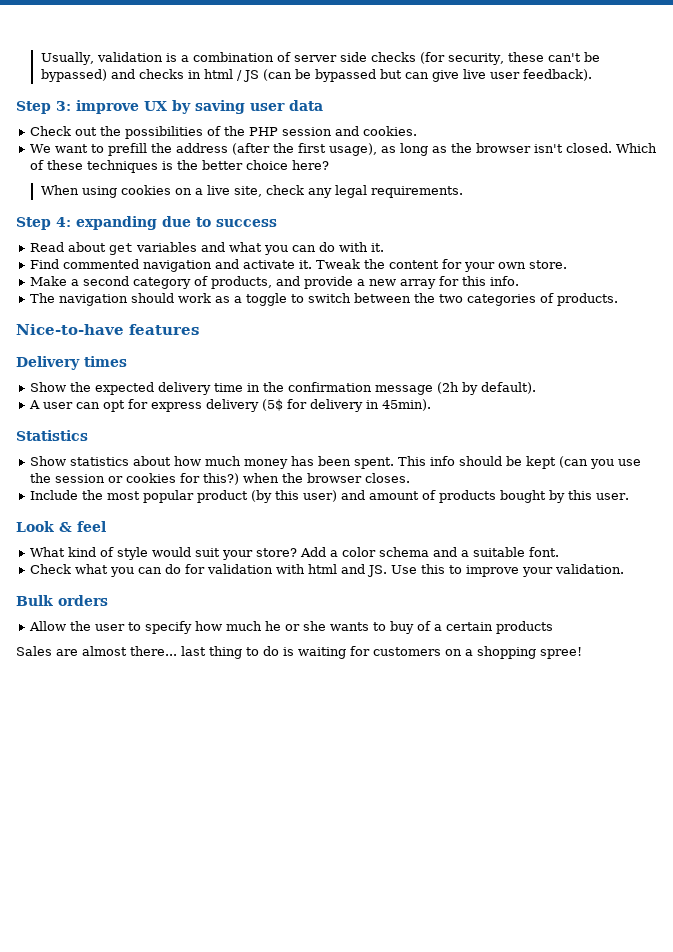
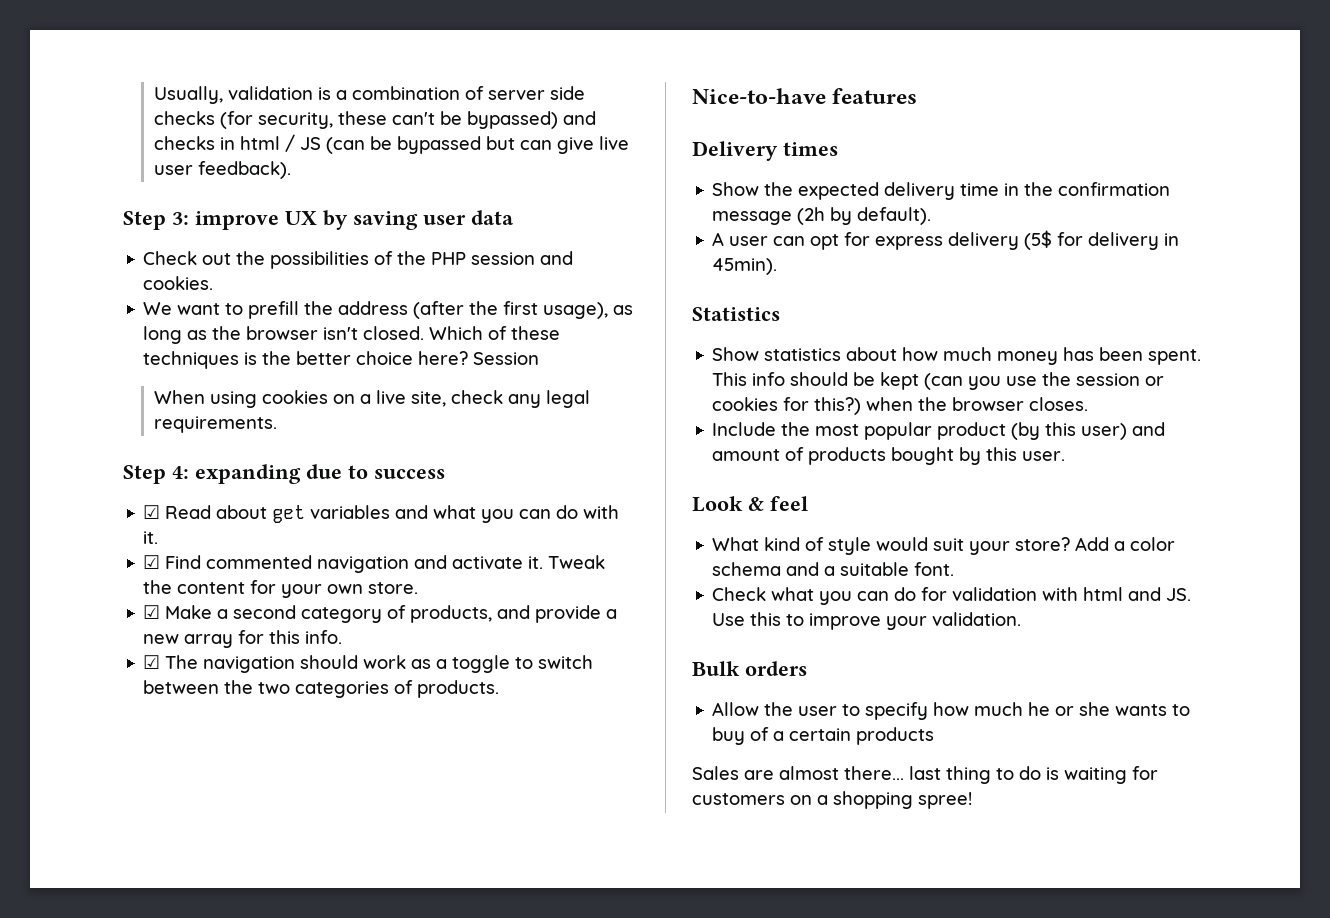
+ Session
- Read about get variables and what you can do with it.
+ ☑ Read about get variables and what you can do with it.
- Find commented navigation and activate it.
+ ☑ Find commented navigation and activate it.
- Make a second category of products, and provide a new array for this info.
+ ☑ Make a second category of products, and provide a new array for this info.
- The navigation should work as a toggle to switch between the two categories of products.
+ ☑ The navigation should work as a toggle to switch between the two categories of products.

